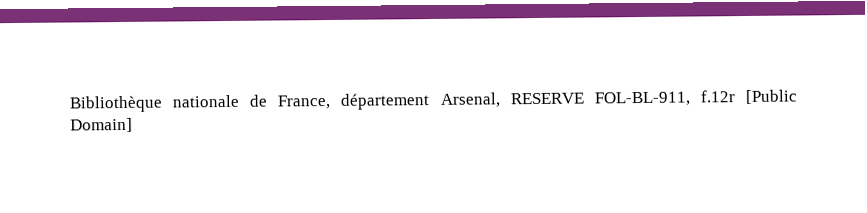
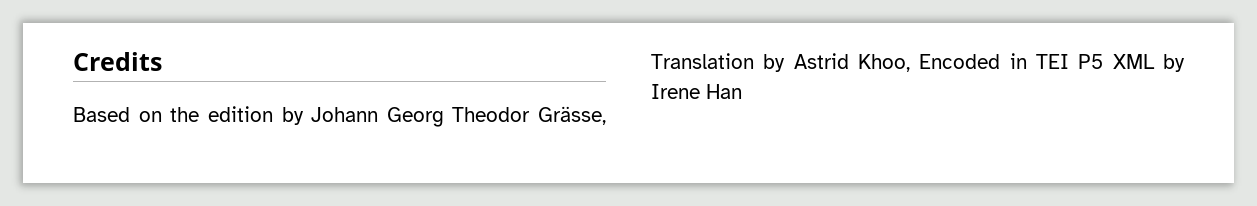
- Bibliothèque nationale de France, département Arsenal, RESERVE FOL-BL-911, f.12r [Public Domain]
+ Credits
+ Based on the edition by Johann Georg Theodor Grässe, Translation by Astrid Khoo, Encoded in TEI P5 XML by Irene Han

